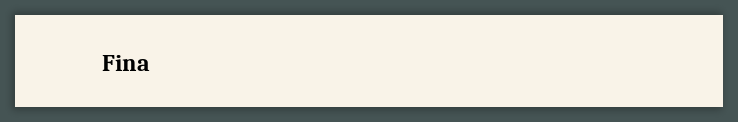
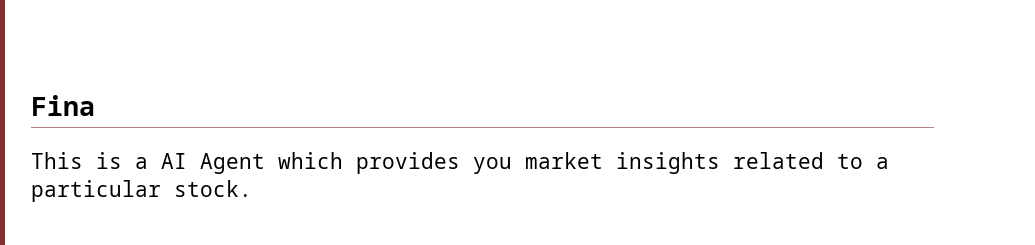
+ This is a AI Agent which provides you market insights related to a particular stock.

